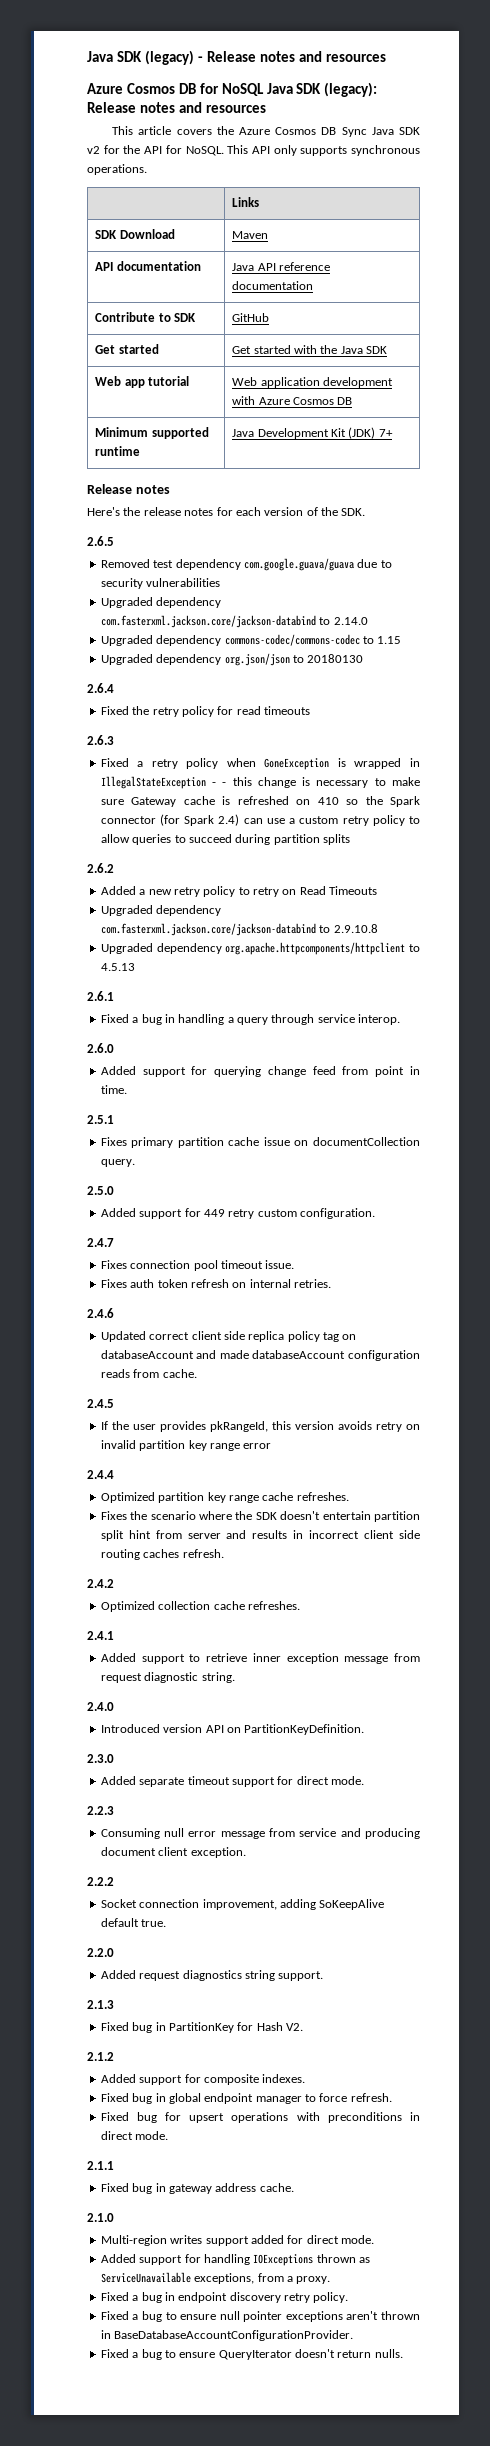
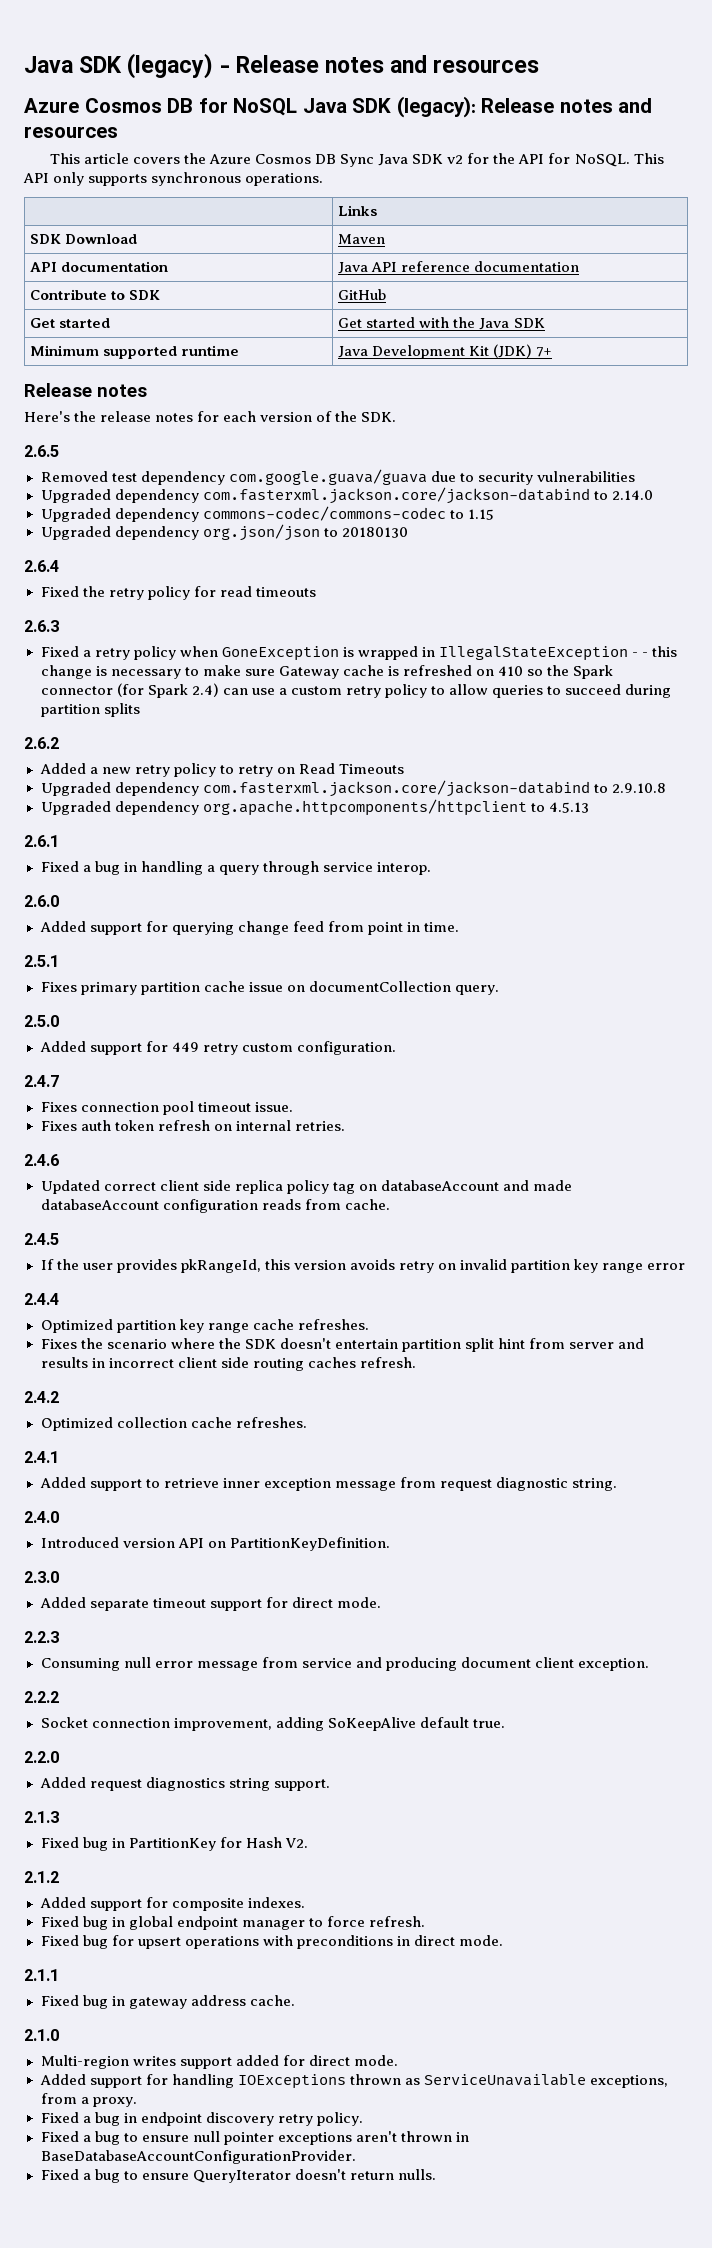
- Web app tutorial | Web application development with Azure Cosmos DB

